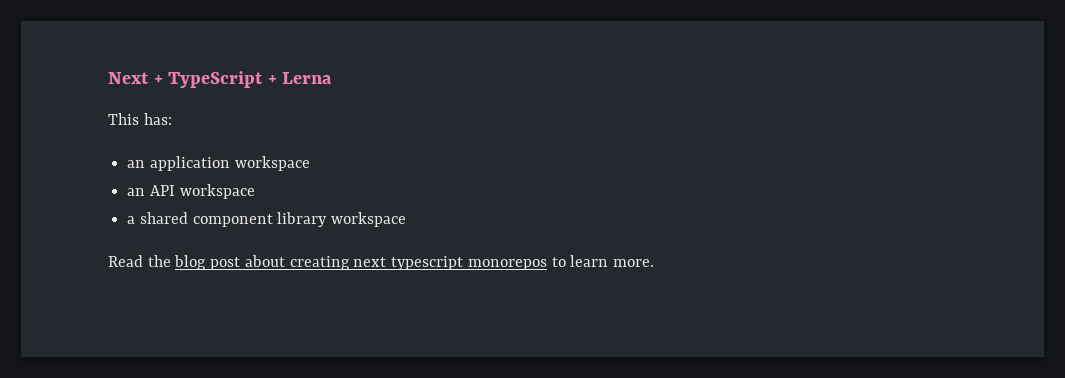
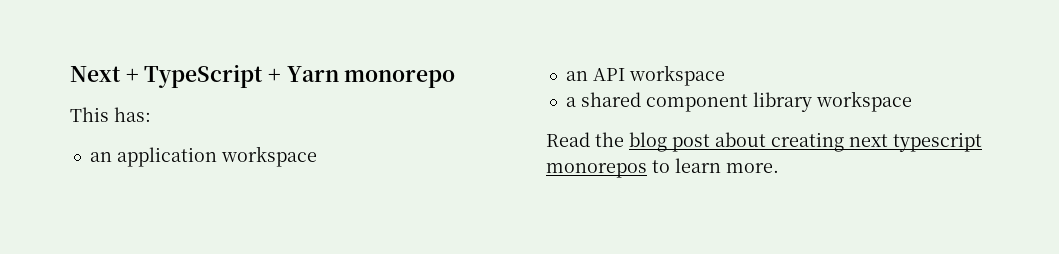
- Next + TypeScript + Lerna
+ Next + TypeScript + Yarn monorepo

